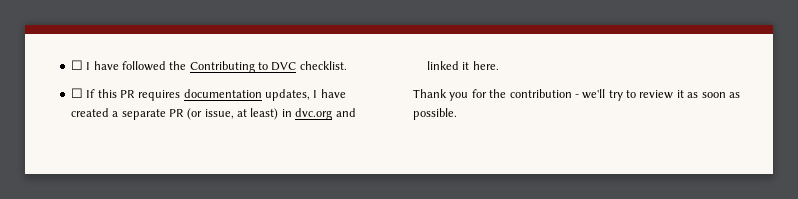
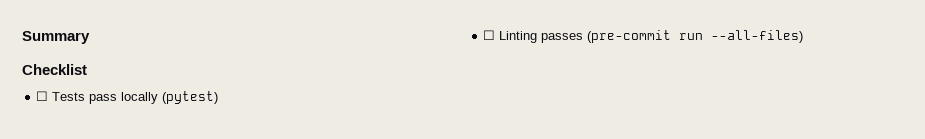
- ☐ I have followed the Contributing to DVC checklist.
- ☐ If this PR requires documentation updates, I have created a separate PR (or issue, at least) in dvc.org and linked it here.
- Thank you for the contribution - we'll try to review it as soon as possible.
+ Summary
+ Checklist
+ ☐ Tests pass locally (pytest)
+ ☐ Linting passes (pre-commit run --all-files)

